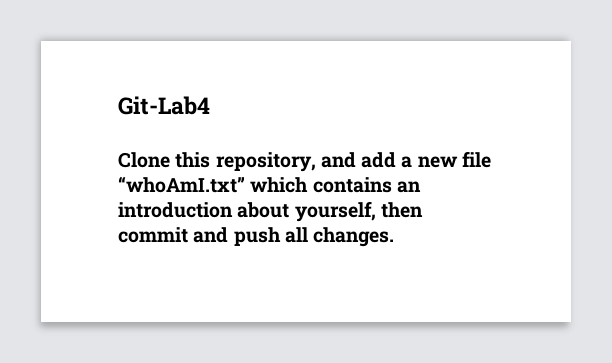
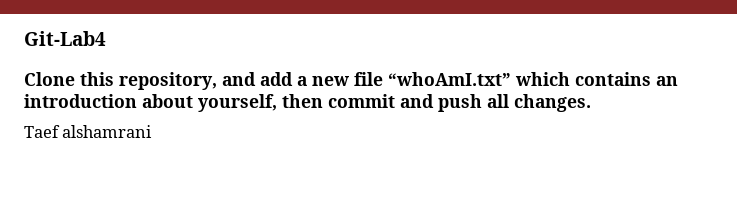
+ Taef alshamrani

